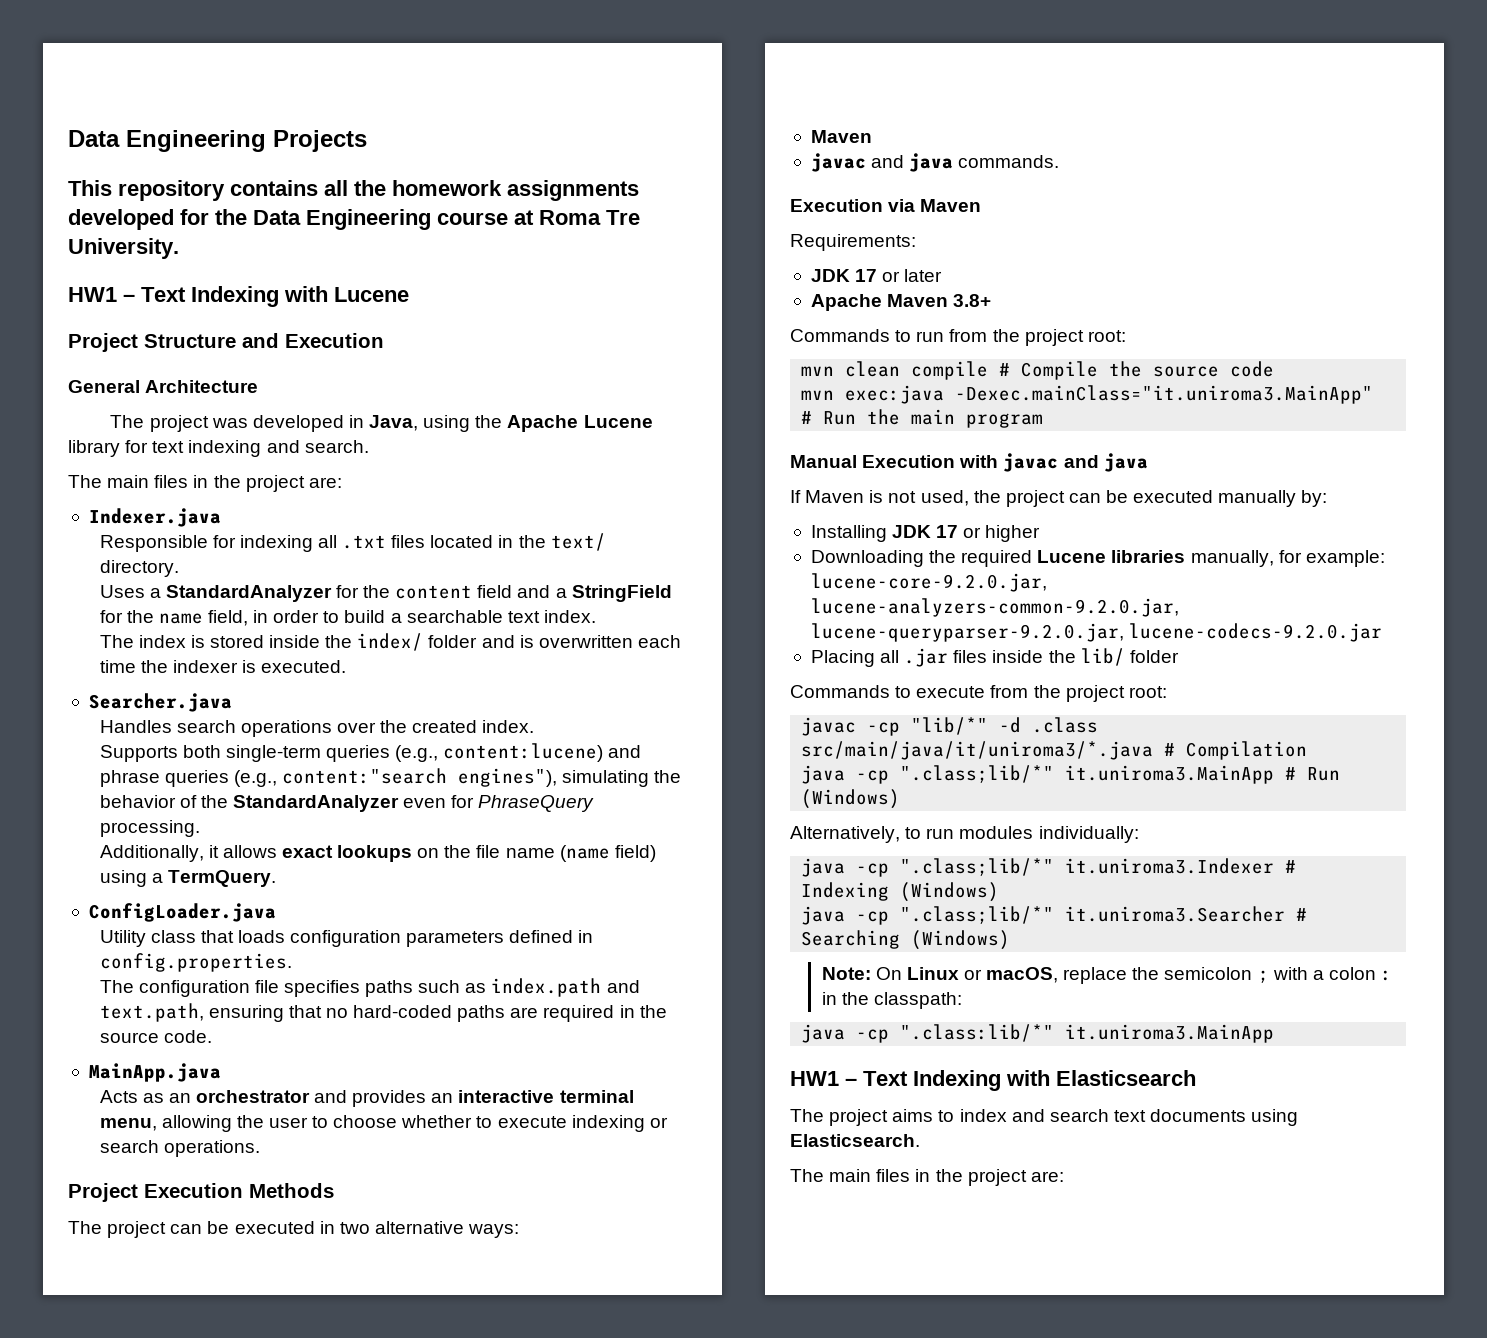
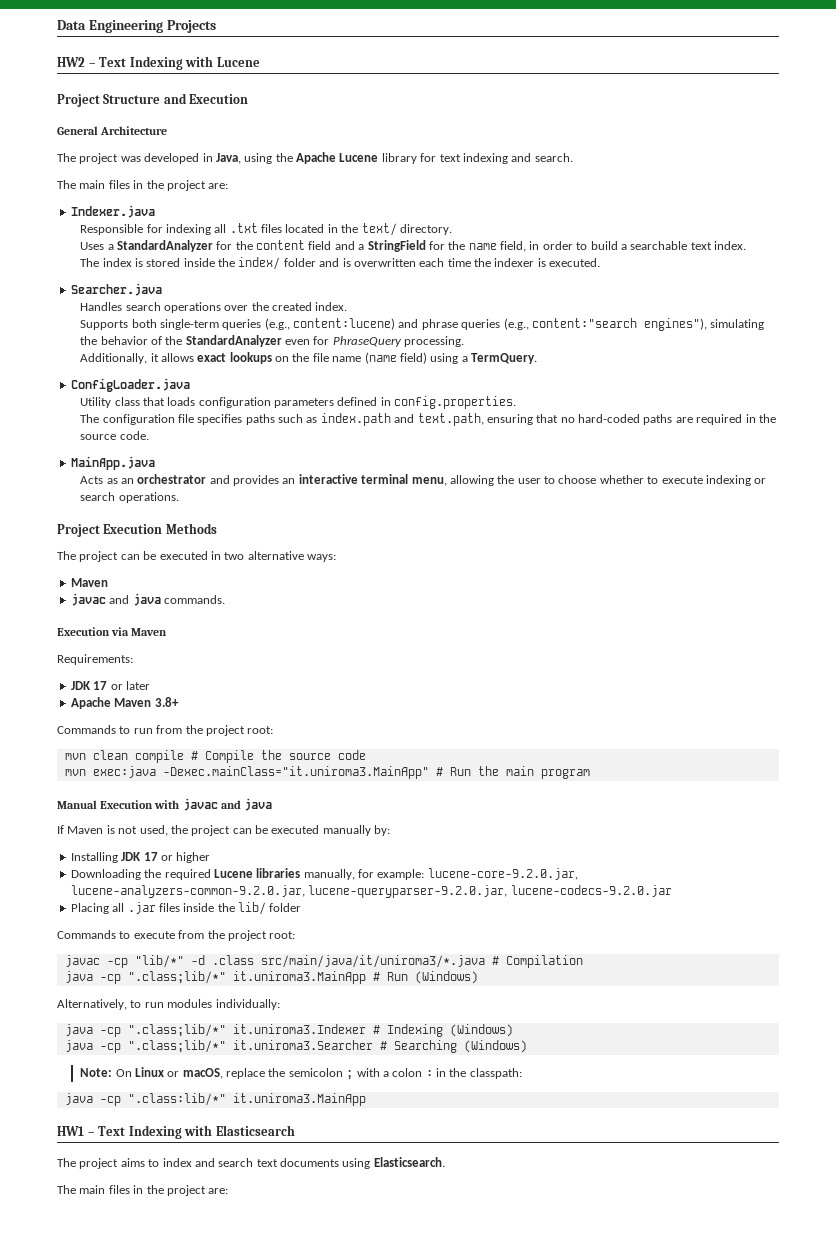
- This repository contains all the homework assignments developed for the Data Engineering course at Roma Tre University.
- HW1 – Text Indexing with Lucene
+ HW2 – Text Indexing with Lucene

